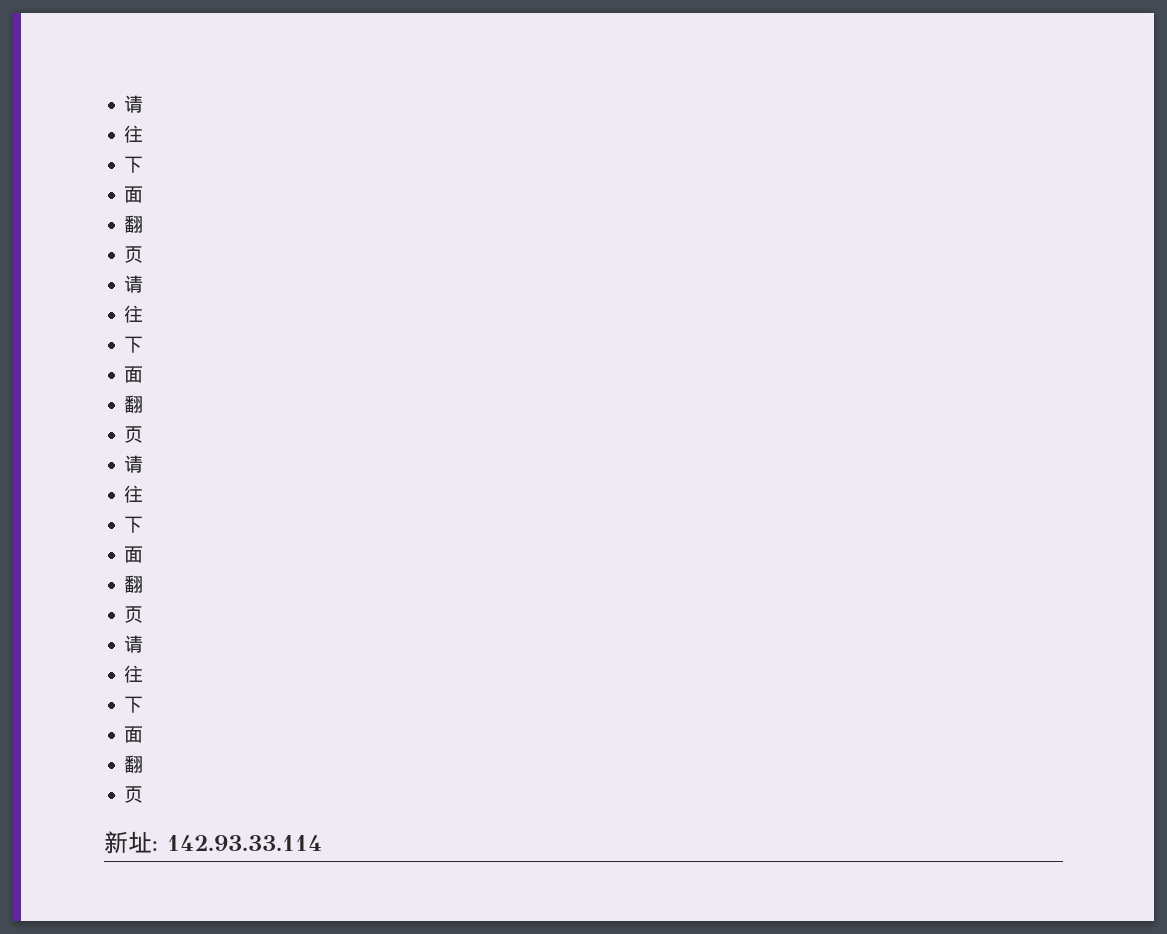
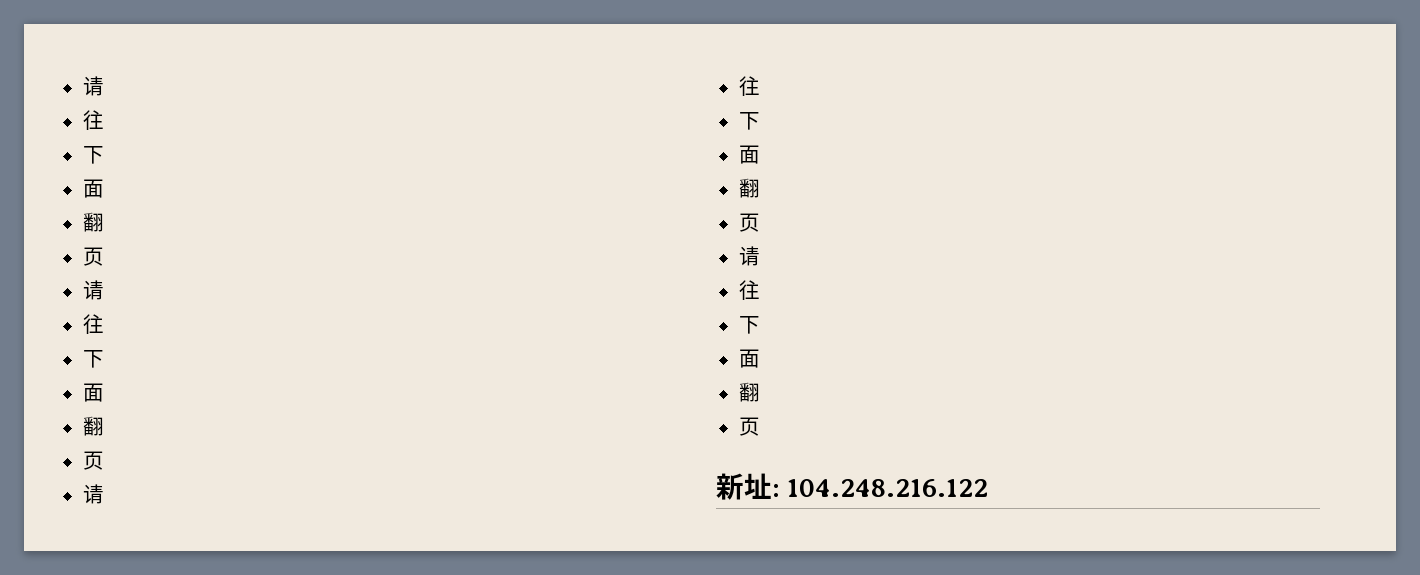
- 新址: 142.93.33.114
+ 新址: 104.248.216.122

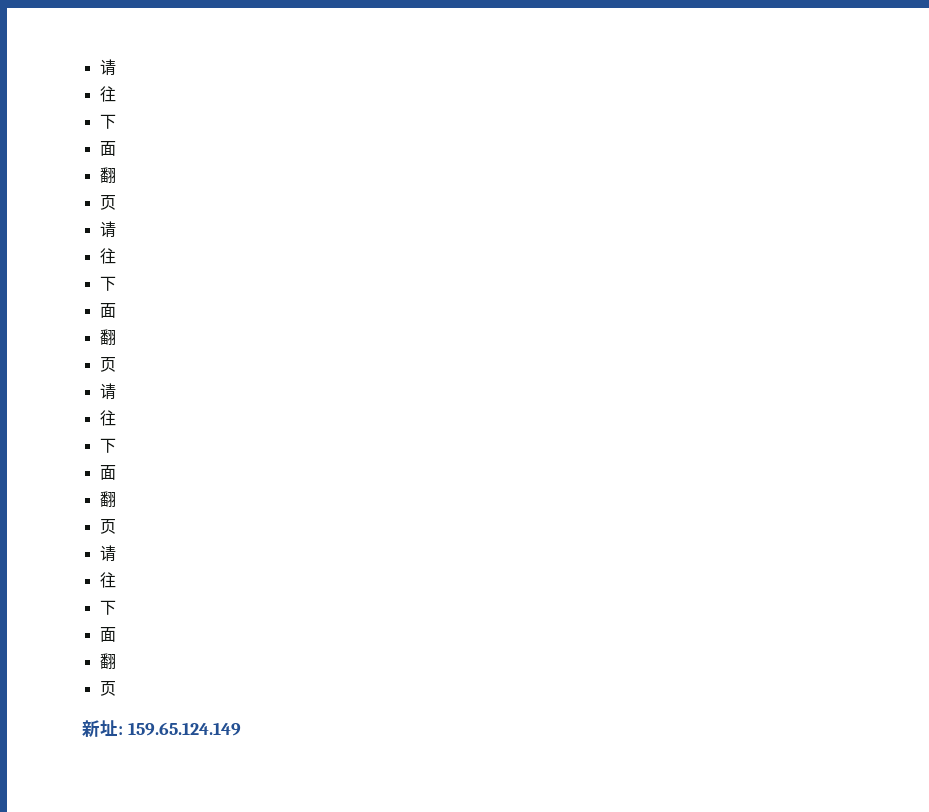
- 新址: 104.248.216.122
+ 新址: 159.65.124.149

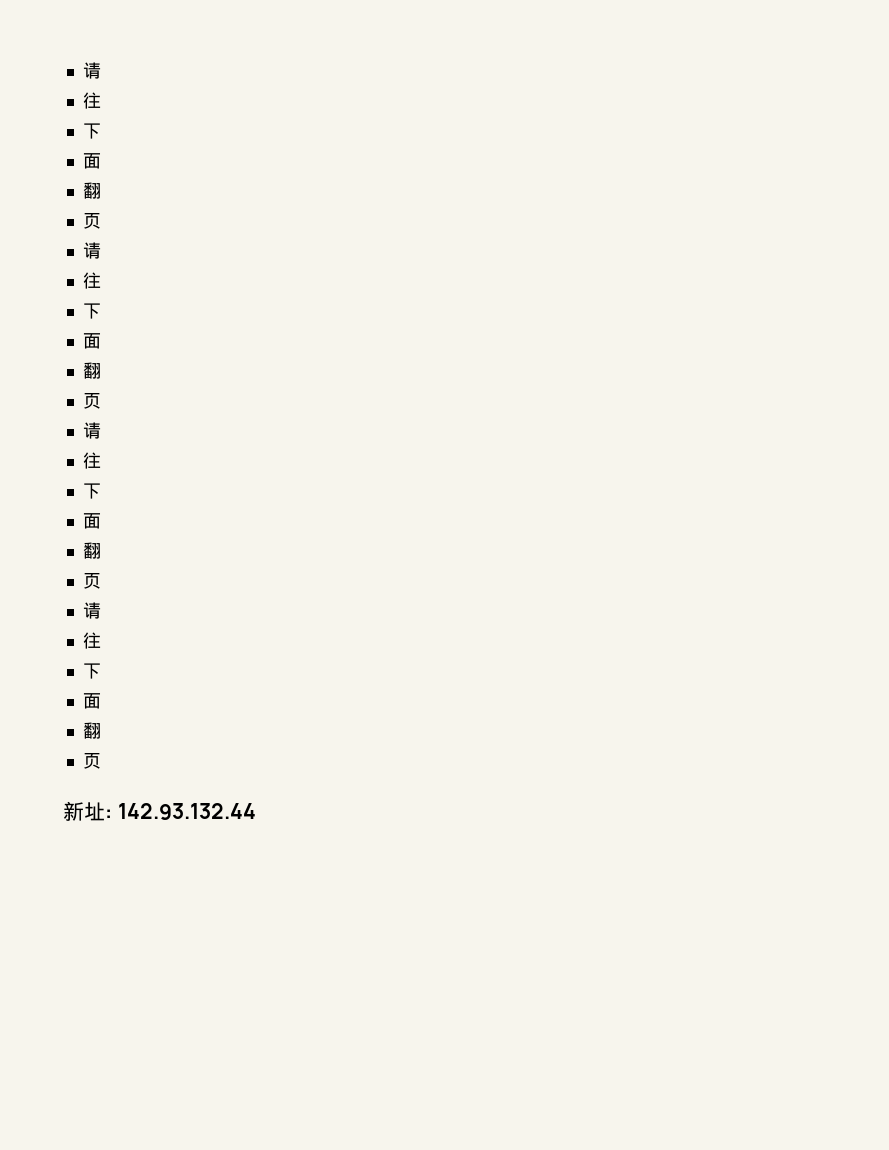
- 新址: 159.65.124.149
+ 新址: 142.93.132.44

